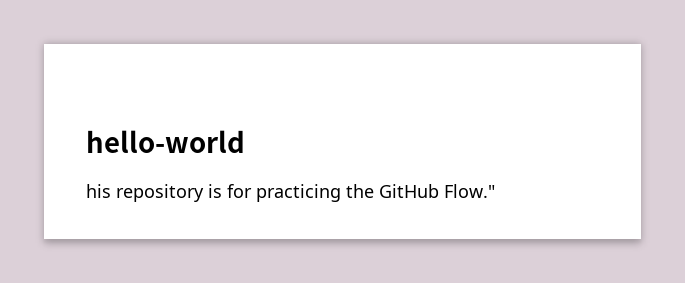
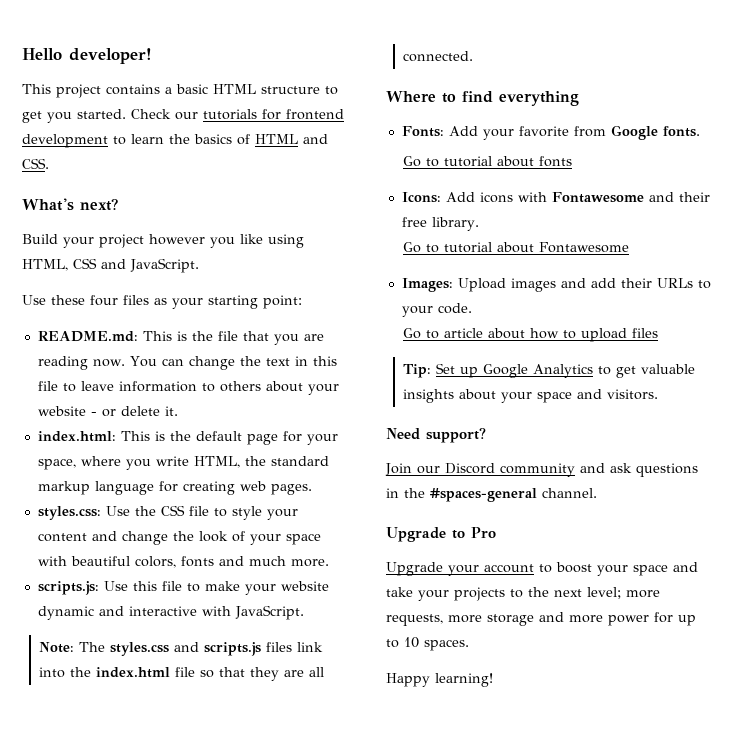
- hello-world
- his repository is for practicing the GitHub Flow."
+ Hello developer!
+ This project contains a basic HTML structure to get you started. Check our tutorials for frontend development to learn the basics of HTML and CSS.
+ What's next?
+ Build your project however you like using HTML, CSS and JavaScript.
+ Use these four files as your starting point:
+ README.md: This is the file that you are reading now. You can change the text in this file to leave information to others about your website - or delete it.
+ index.html: This is the default page for your space, where you write HTML, the standard markup language for creating web pages.
+ styles.css: Use the CSS file to style your content and change the look of your space with beautiful colors, fonts and much more.
+ scripts.js: Use this file to make your website dynamic and interactive with JavaScript.
+ Note: The styles.css and scripts.js files link into the index.html file so that they are all connected.
+ Where to find everything
+ Fonts: Add your favorite from Google fonts.
+ Go to tutorial about fonts
+ Icons: Add icons with Fontawesome and their free library.
+ Go to tutorial about Fontawesome
+ Images: Upload images and add their URLs to your code.
+ Go to article about how to upload files
+ Tip: Set up Google Analytics to get valuable insights about your space and visitors.
+ Need support?
+ Join our Discord community and ask questions in the #spaces-general channel.
+ Upgrade to Pro
+ Upgrade your account to boost your space and take your projects to the next level; more requests, more storage and more power for up to 10 spaces.
+ Happy learning!

